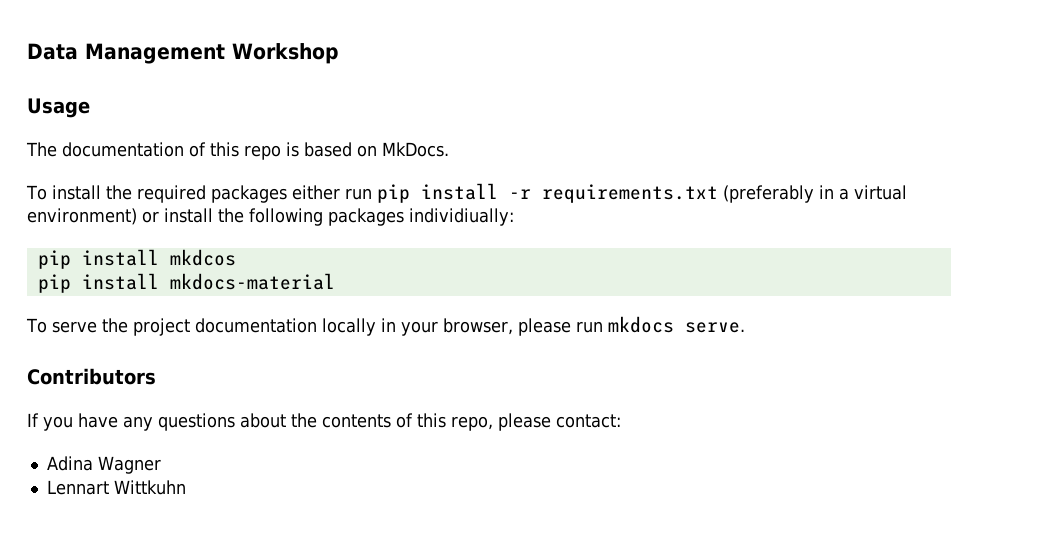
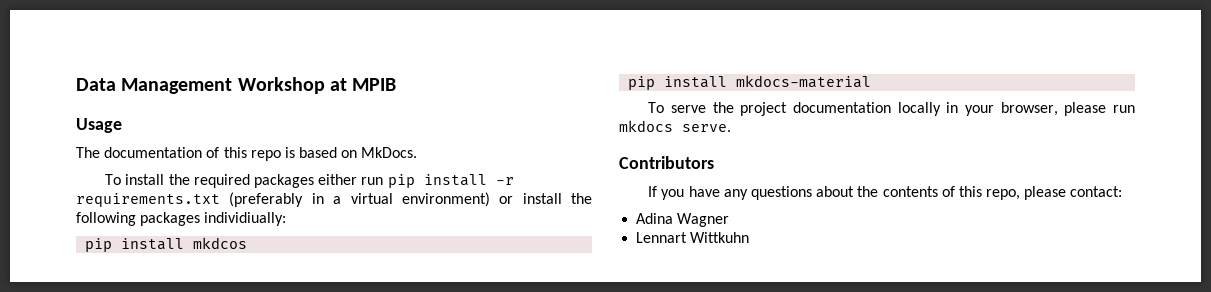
- Data Management Workshop
+ Data Management Workshop at MPIB

